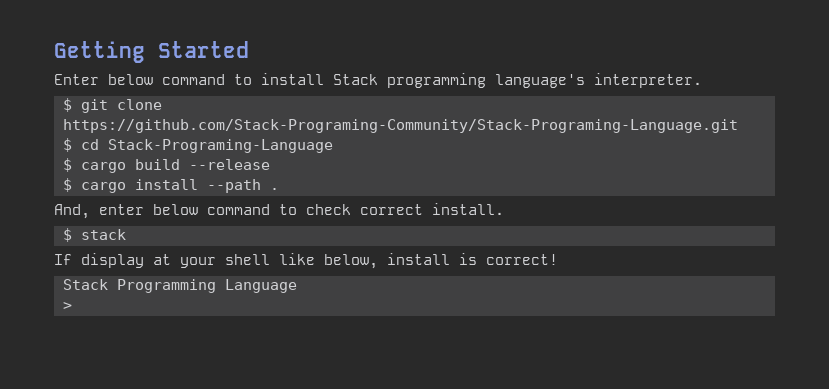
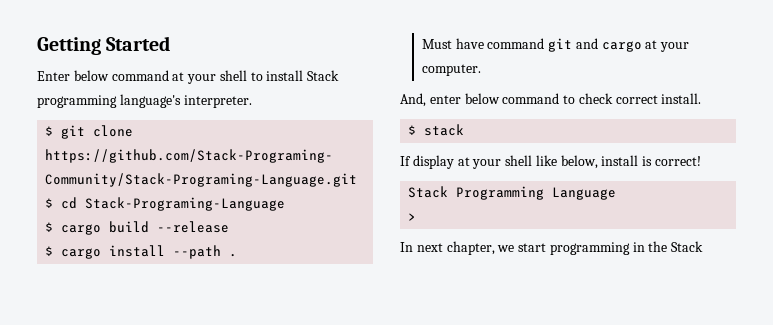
- Enter below command to install Stack programming language's interpreter.
+ Enter below command at your shell to install Stack programming language's interpreter.
+ Must have command git and cargo at your computer.
+ In next chapter, we start programming in the Stack

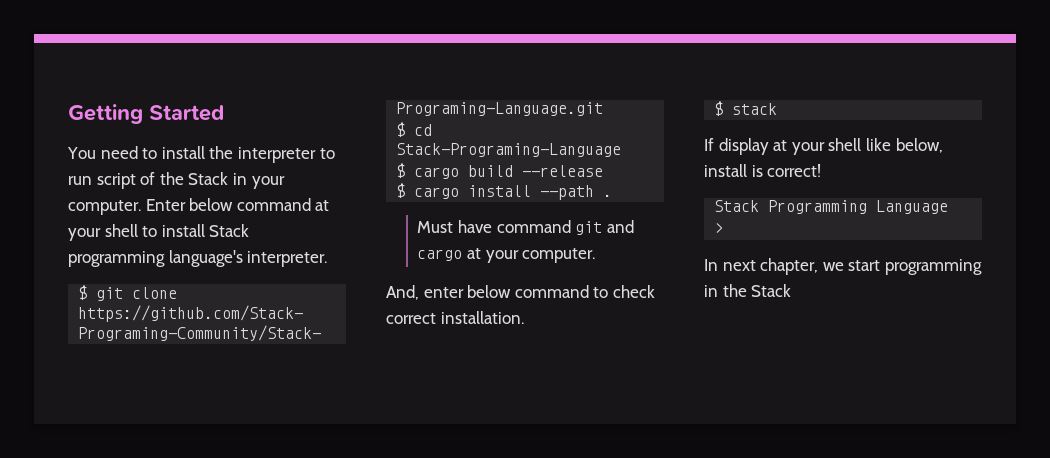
+ You need to install the interpreter to run script of the Stack in your computer.
- And, enter below command to check correct install.
+ And, enter below command to check correct installation.

